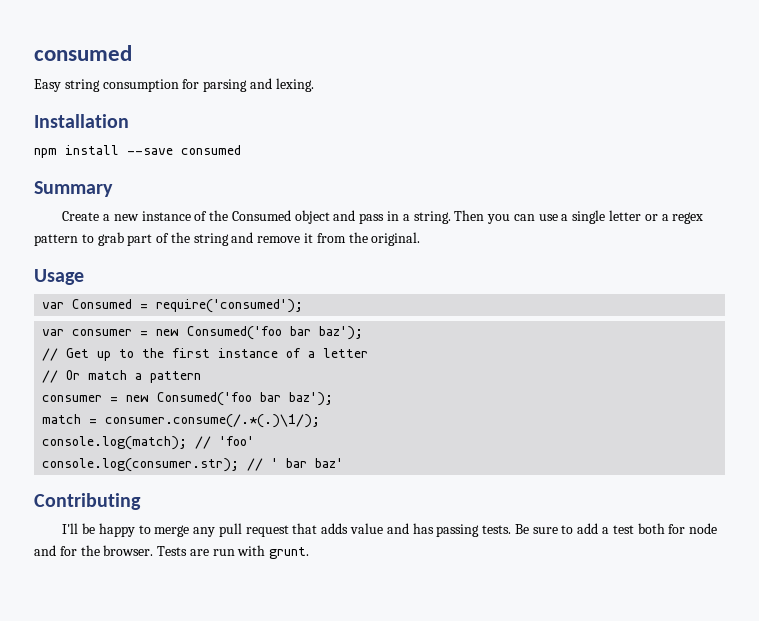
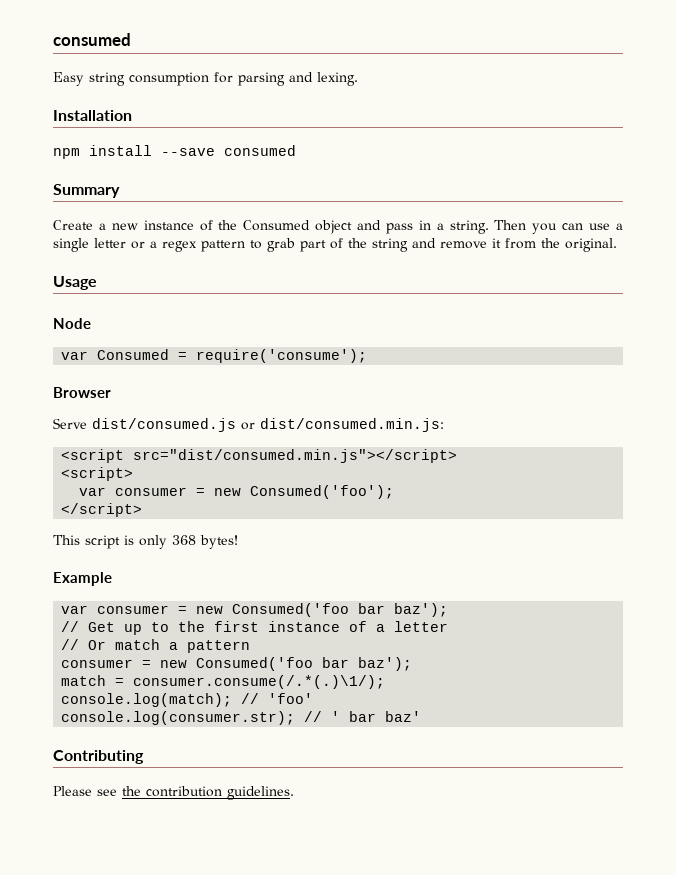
+ Node
- var Consumed = require('consumed');
+ var Consumed = require('consume');
+ Browser
+ Serve dist/consumed.js or dist/consumed.min.js:
+ <script src="dist/consumed.min.js"></script>
+ <script>
+ var consumer = new Consumed('foo');
+ </script>
+ This script is only 368 bytes!
+ Example
- I'll be happy to merge any pull request that adds value and has passing tests. Be sure to add a test both for node and for the browser. Tests are run with grunt.
+ Please see the contribution guidelines.

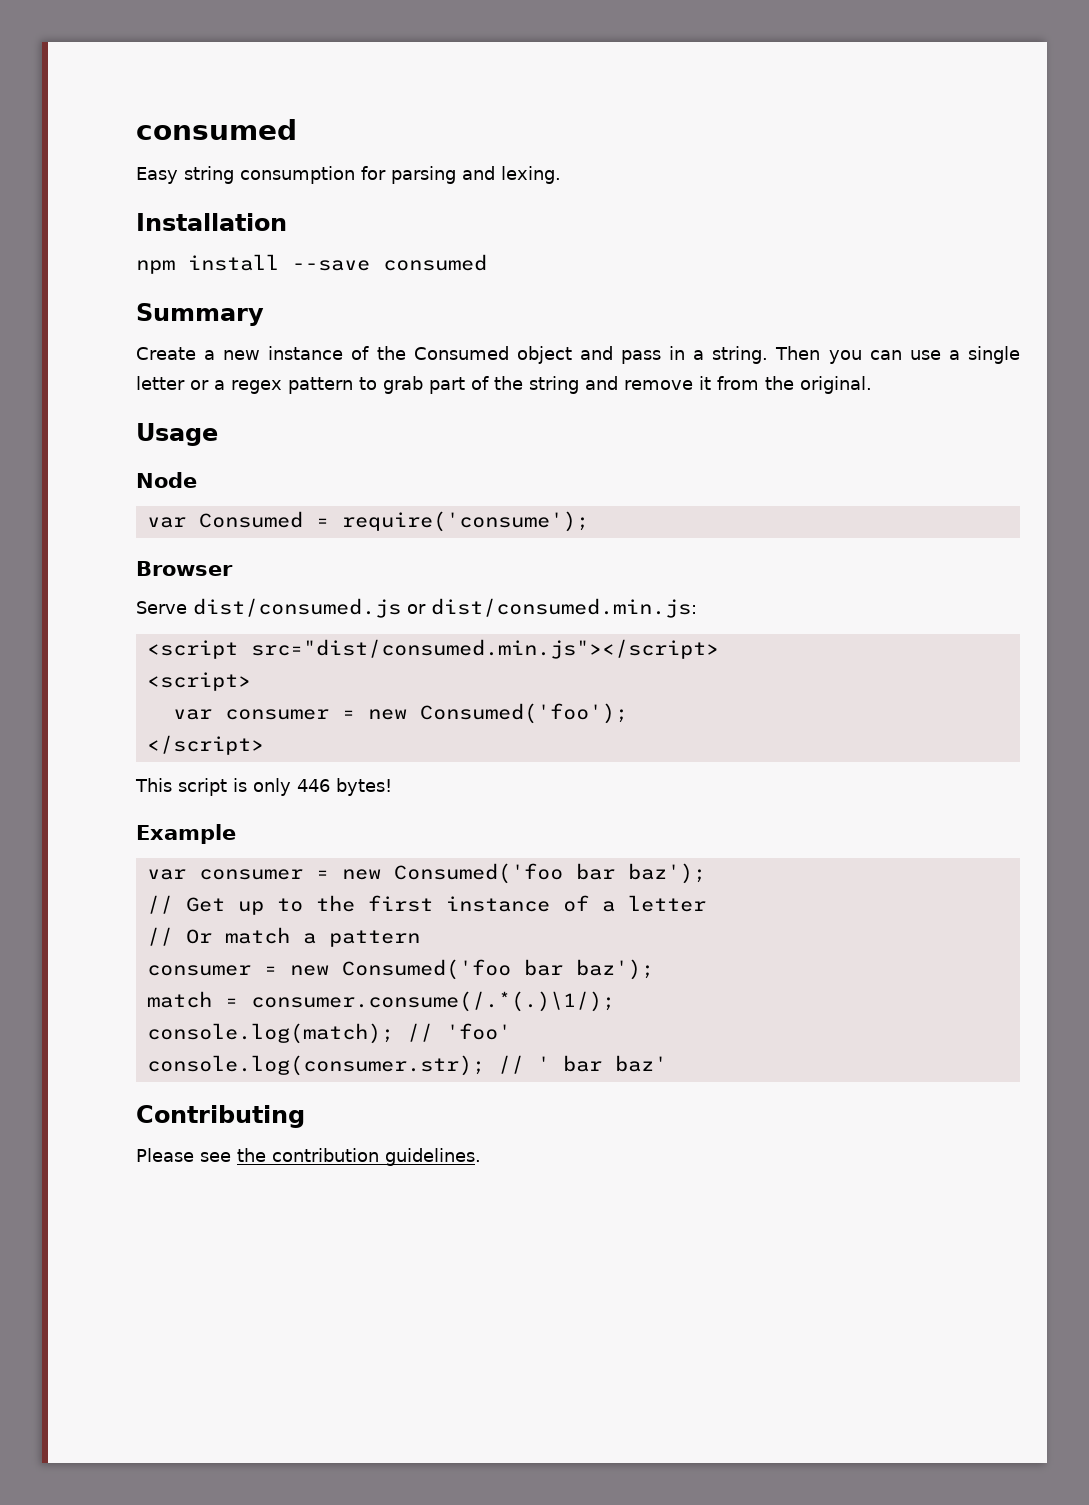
- This script is only 368 bytes!
+ This script is only 446 bytes!

